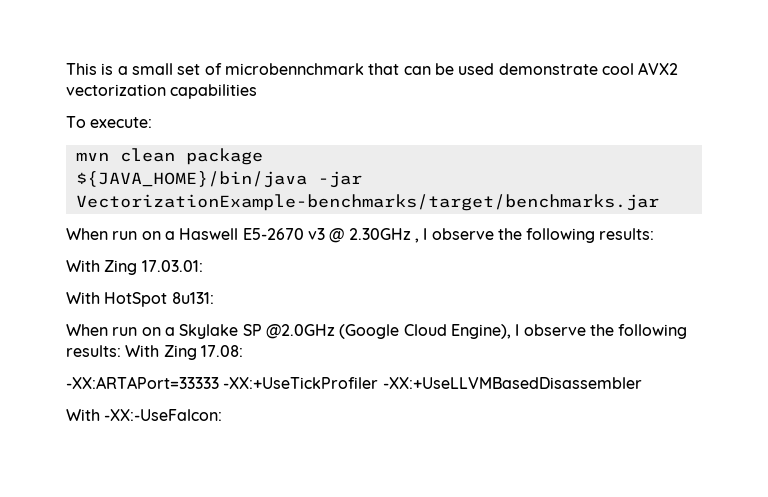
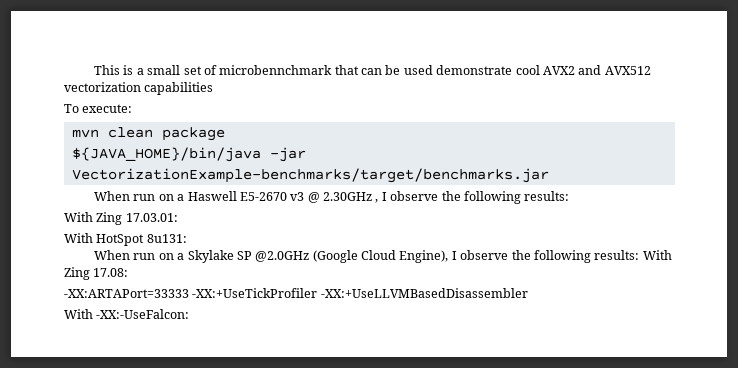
- This is a small set of microbennchmark that can be used demonstrate cool AVX2 vectorization capabilities
+ This is a small set of microbennchmark that can be used demonstrate cool AVX2 and AVX512 vectorization capabilities

